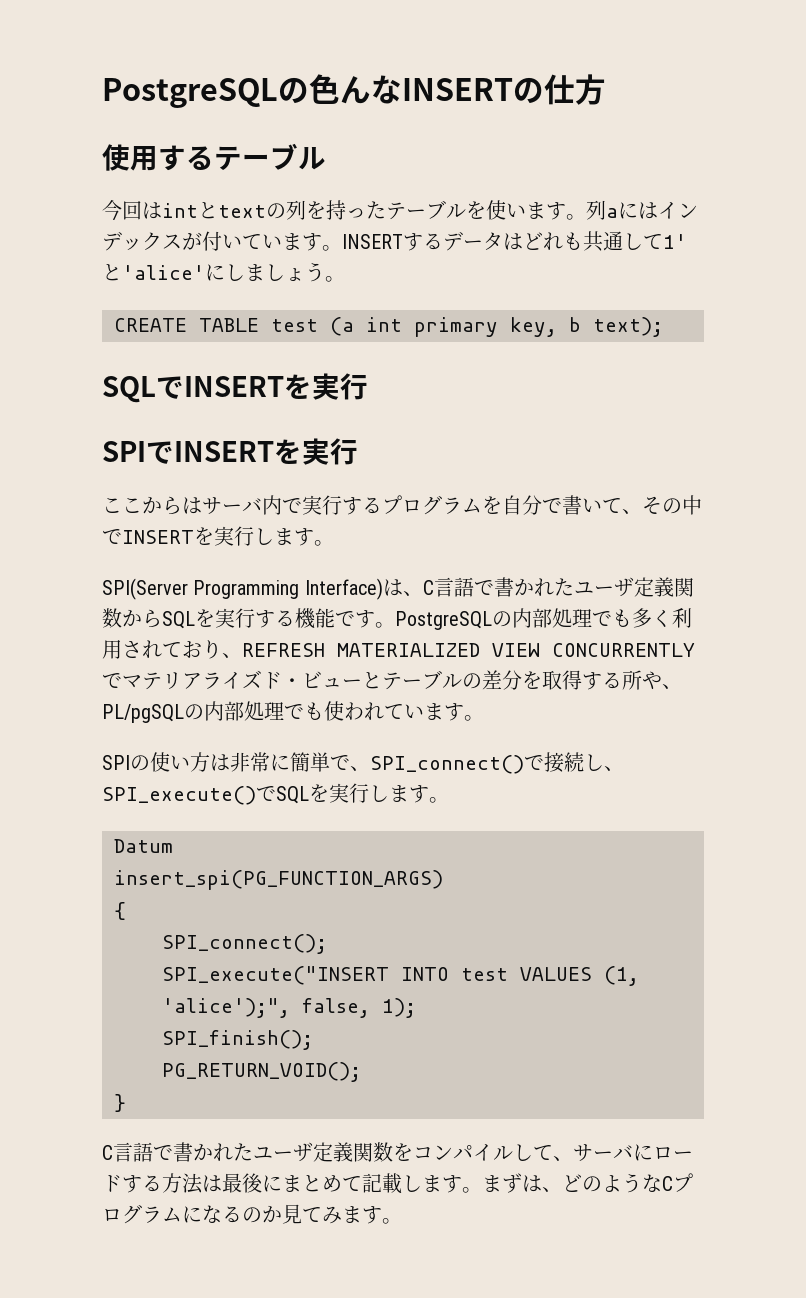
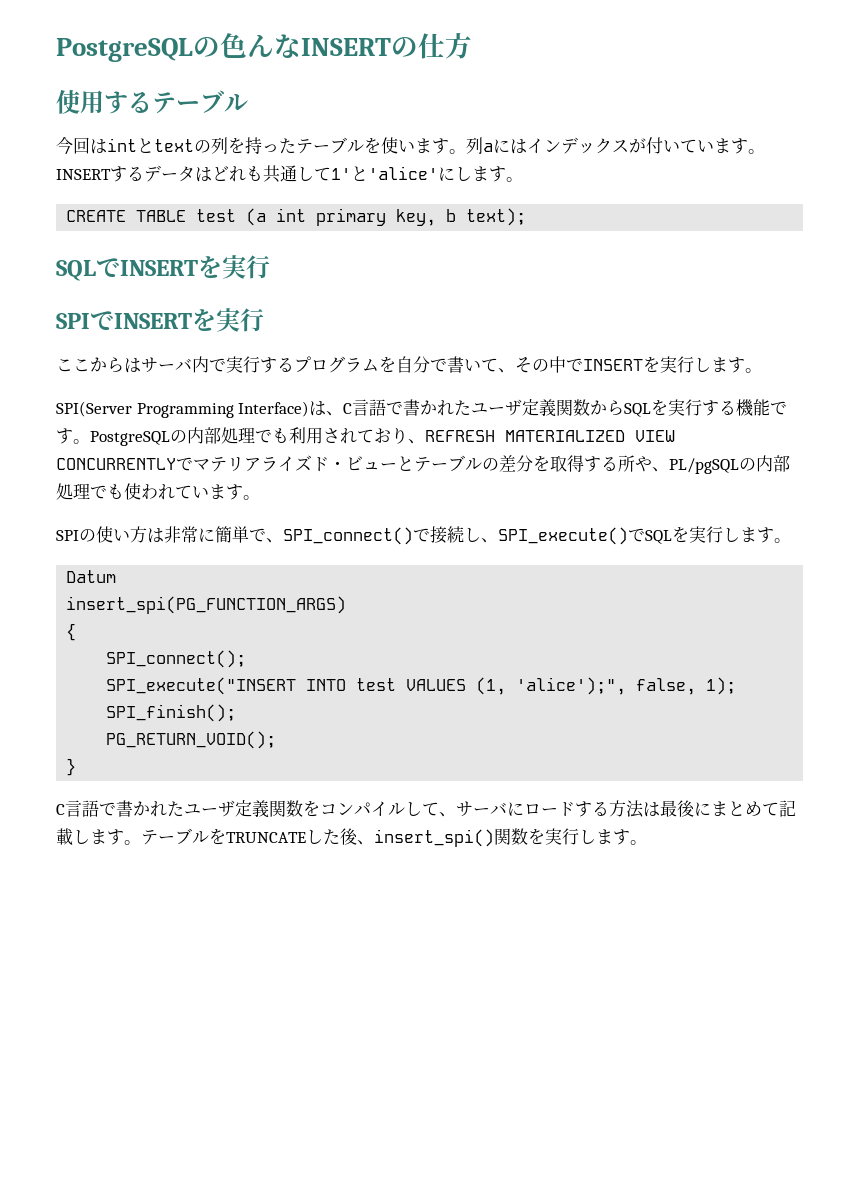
- INSERTするデータはどれも共通して1'と'alice'にしましょう。
+ INSERTするデータはどれも共通して1'と'alice'にします。
- PostgreSQLの内部処理でも多く利用されており、REFRESH MATERIALIZED VIEW CONCURRENTLYでマテリアライズド・ビューとテーブルの差分を取得する所や、PL/pgSQLの内部処理でも使われています。
+ PostgreSQLの内部処理でも利用されており、REFRESH MATERIALIZED VIEW CONCURRENTLYでマテリアライズド・ビューとテーブルの差分を取得する所や、PL/pgSQLの内部処理でも使われています。
- まずは、どのようなCプログラムになるのか見てみます。
+ テーブルをTRUNCATEした後、insert_spi()関数を実行します。

